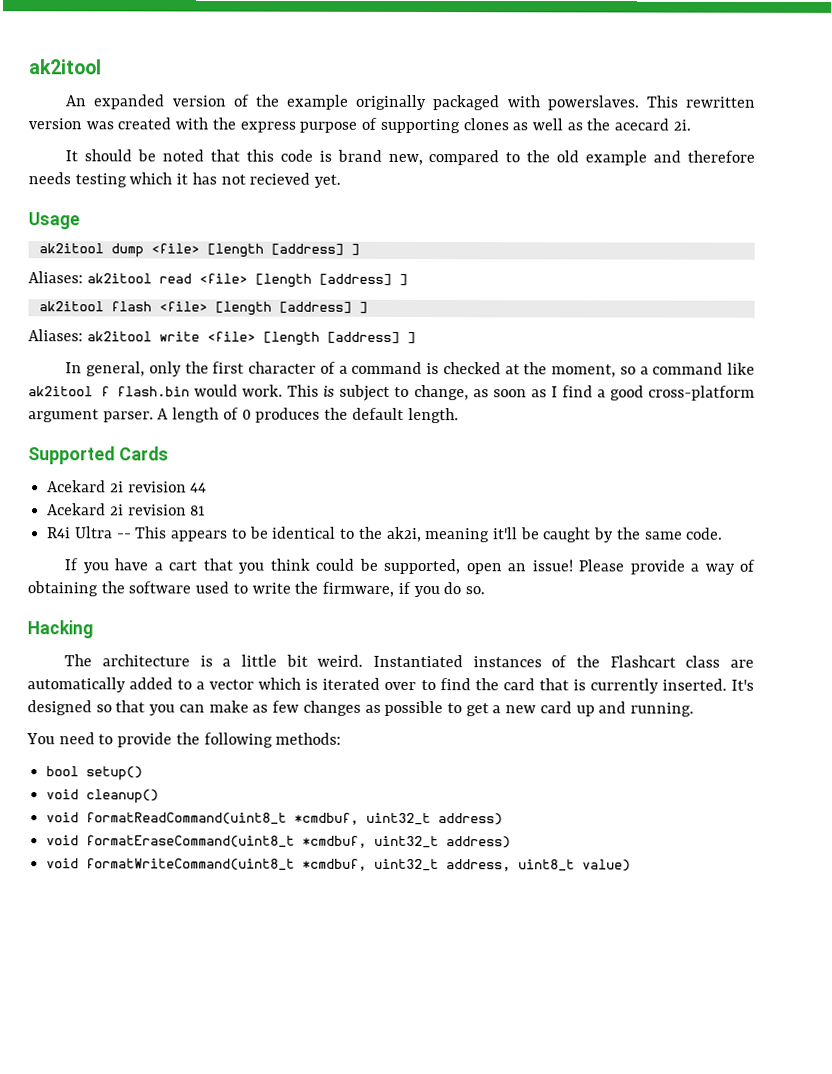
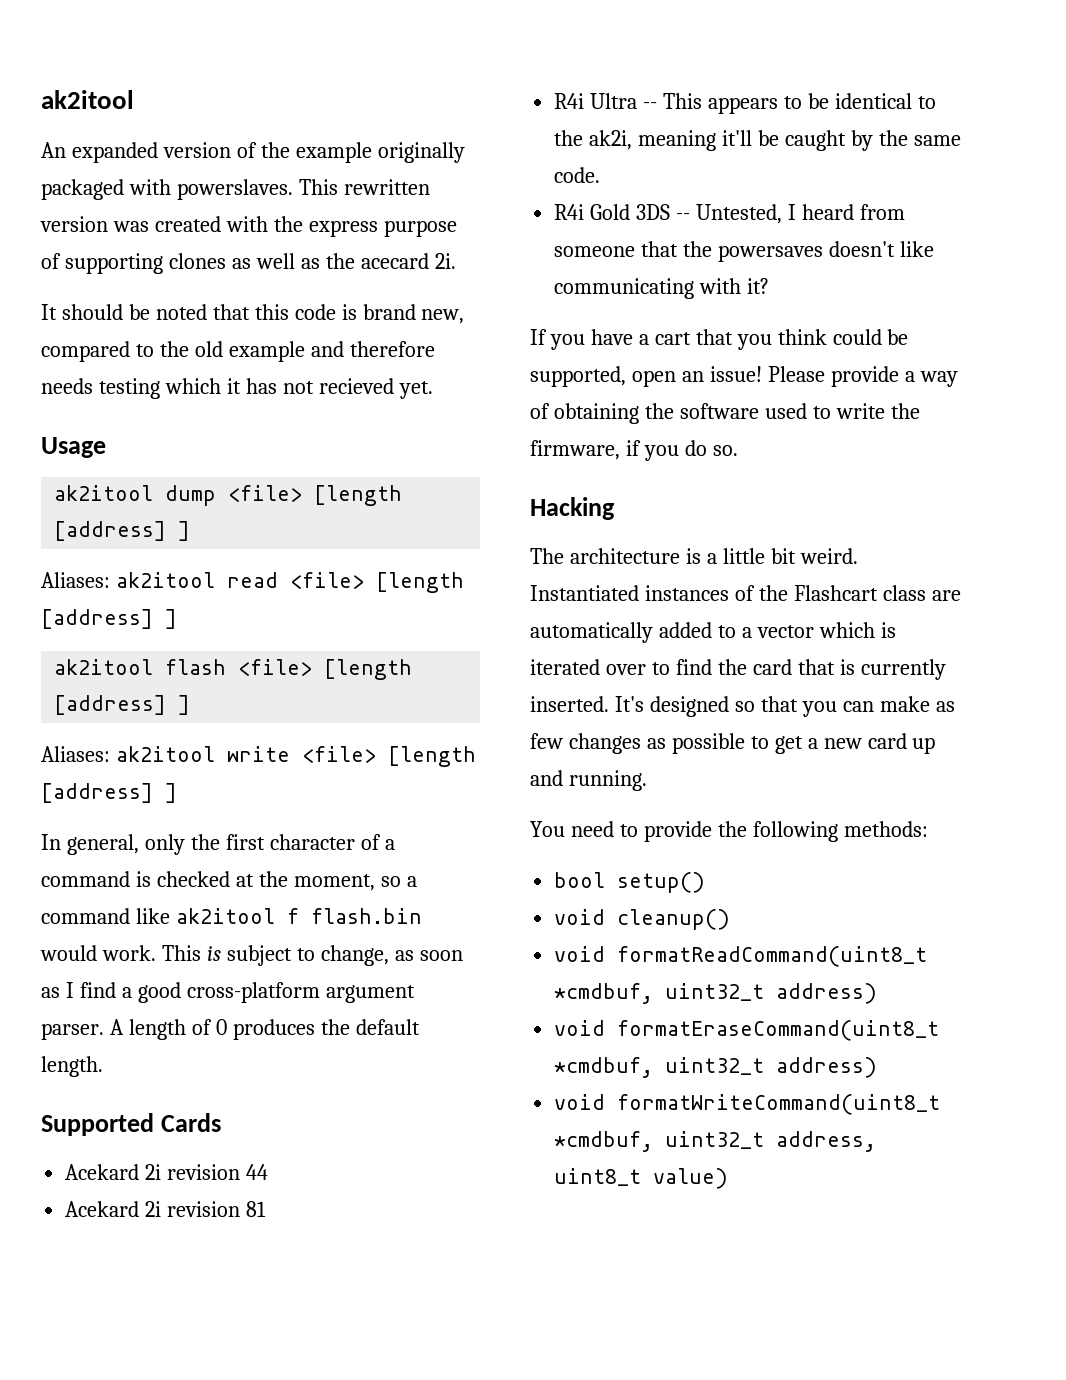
+ R4i Gold 3DS -- Untested, I heard from someone that the powersaves doesn't like communicating with it?

